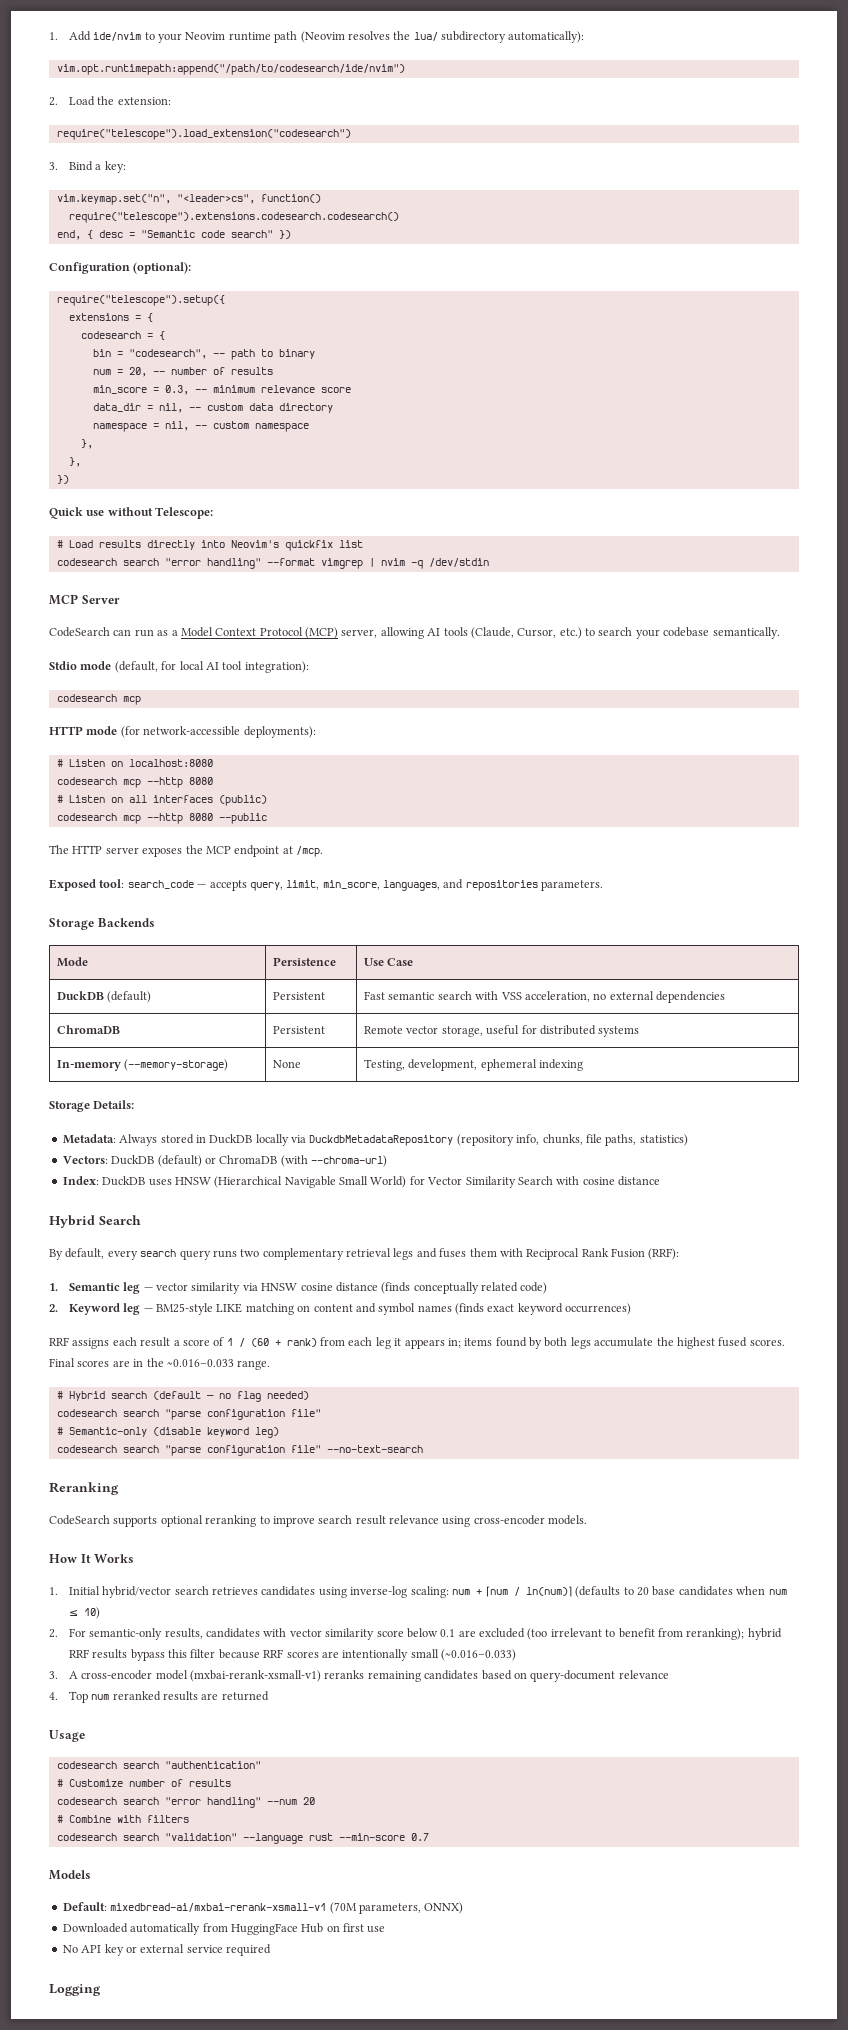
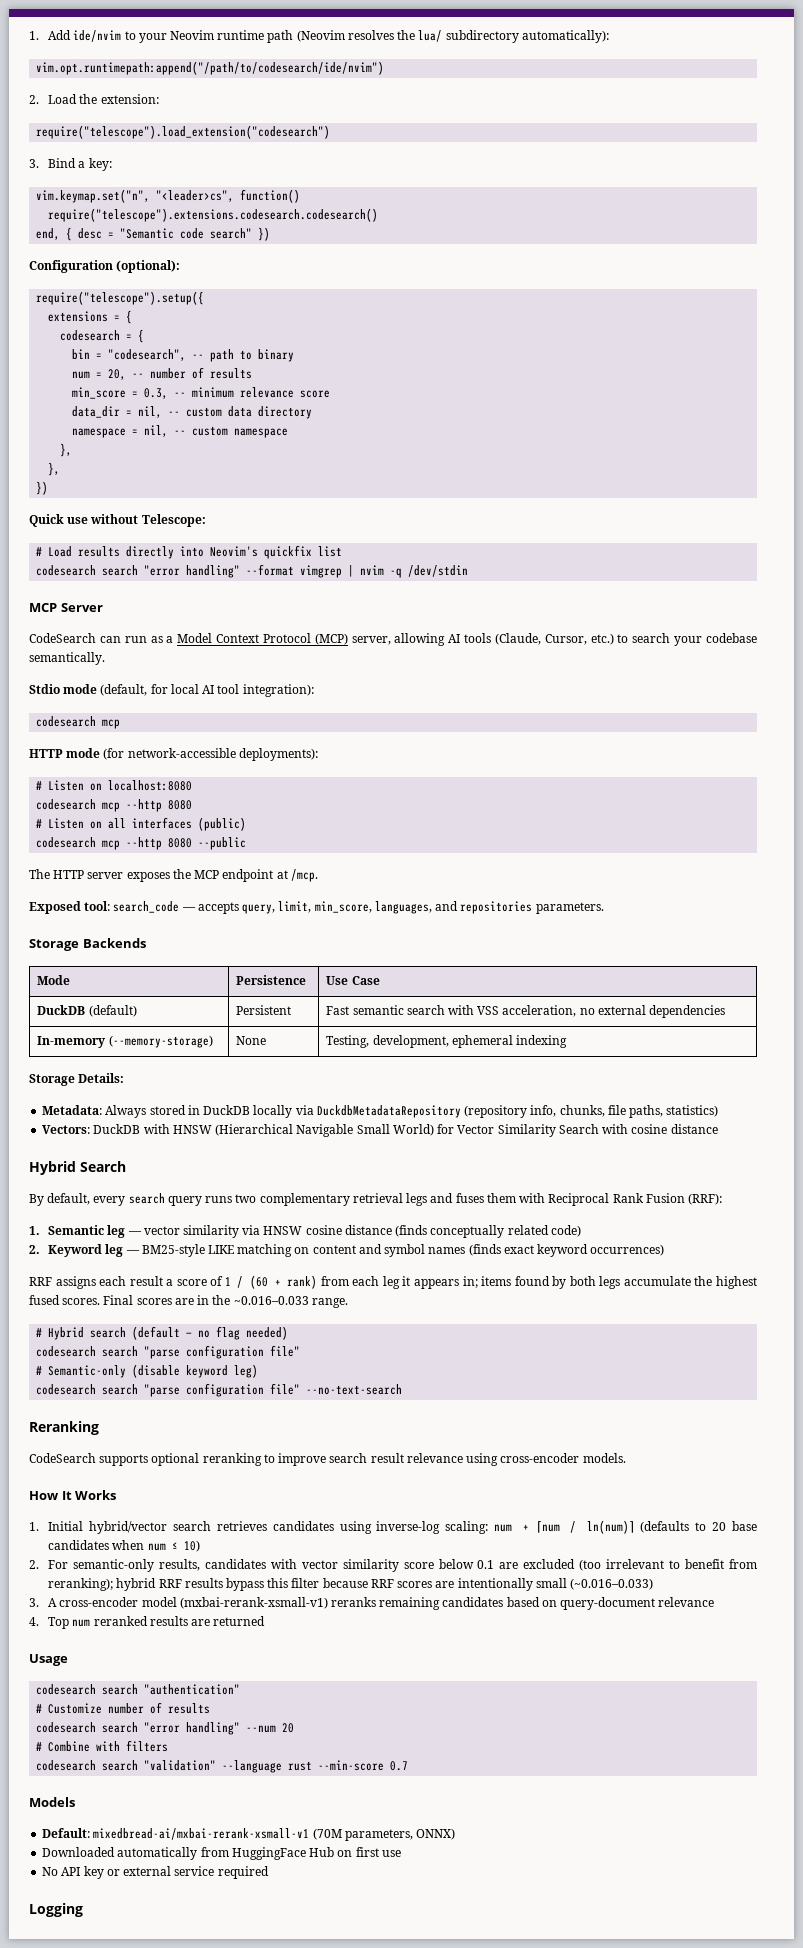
- ChromaDB | Persistent | Remote vector storage, useful for distributed systems
- Vectors: DuckDB (default) or ChromaDB (with --chroma-url)
- Index: DuckDB uses HNSW (Hierarchical Navigable Small World) for Vector Similarity Search with cosine distance
+ Vectors: DuckDB with HNSW (Hierarchical Navigable Small World) for Vector Similarity Search with cosine distance

